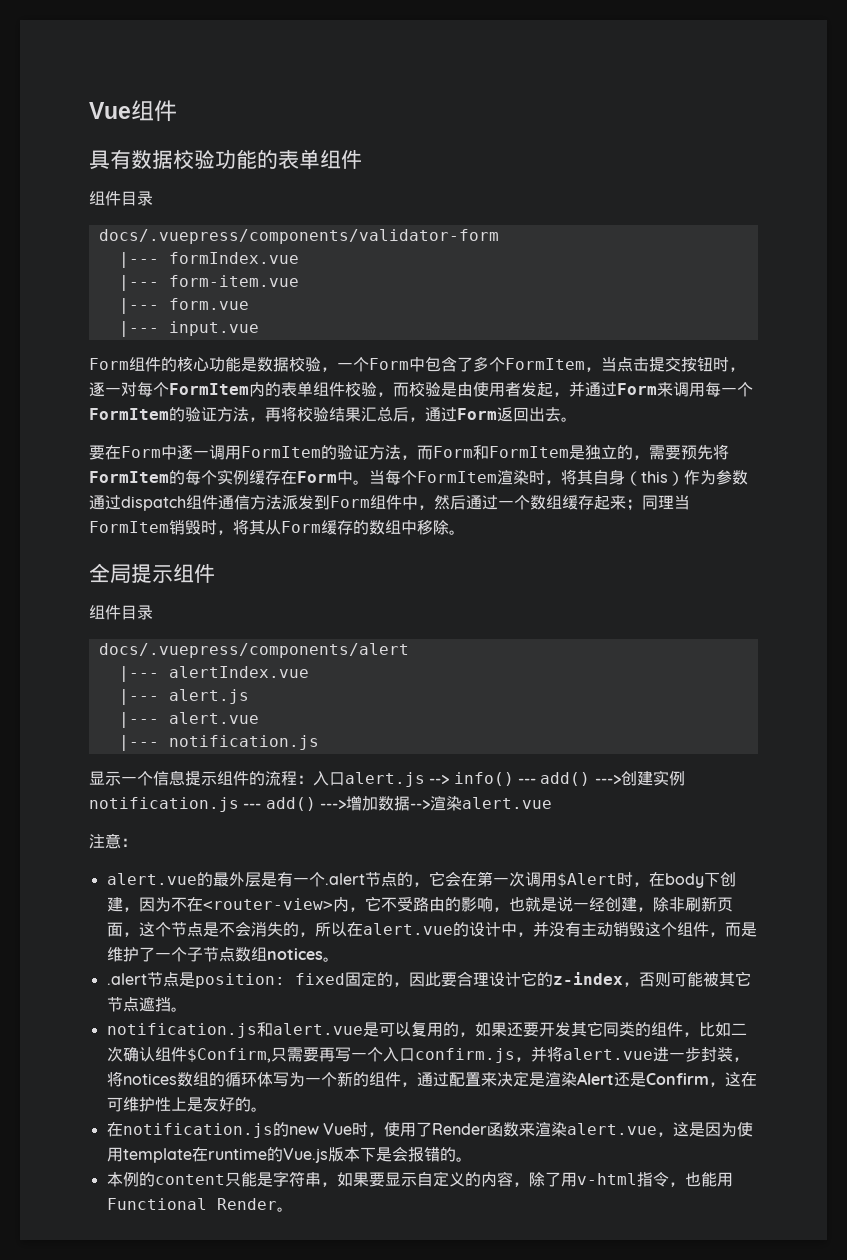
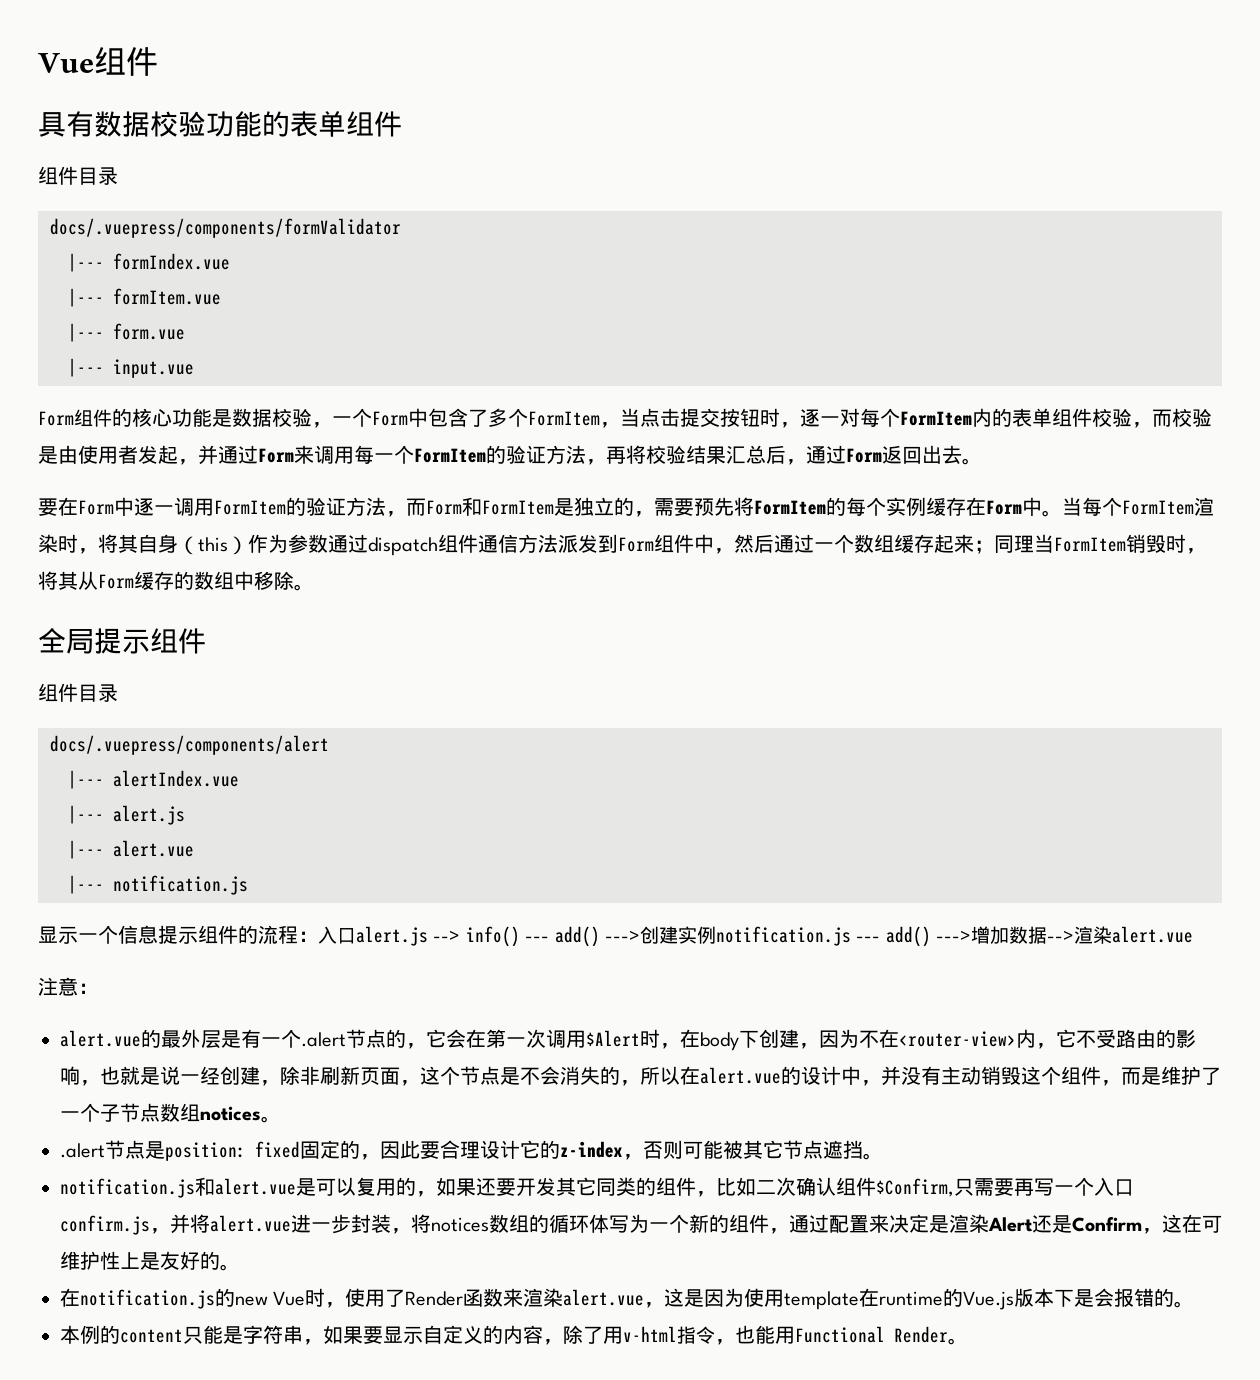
- docs/.vuepress/components/validator-form
+ docs/.vuepress/components/formValidator
- |--- form-item.vue
+ |--- formItem.vue

